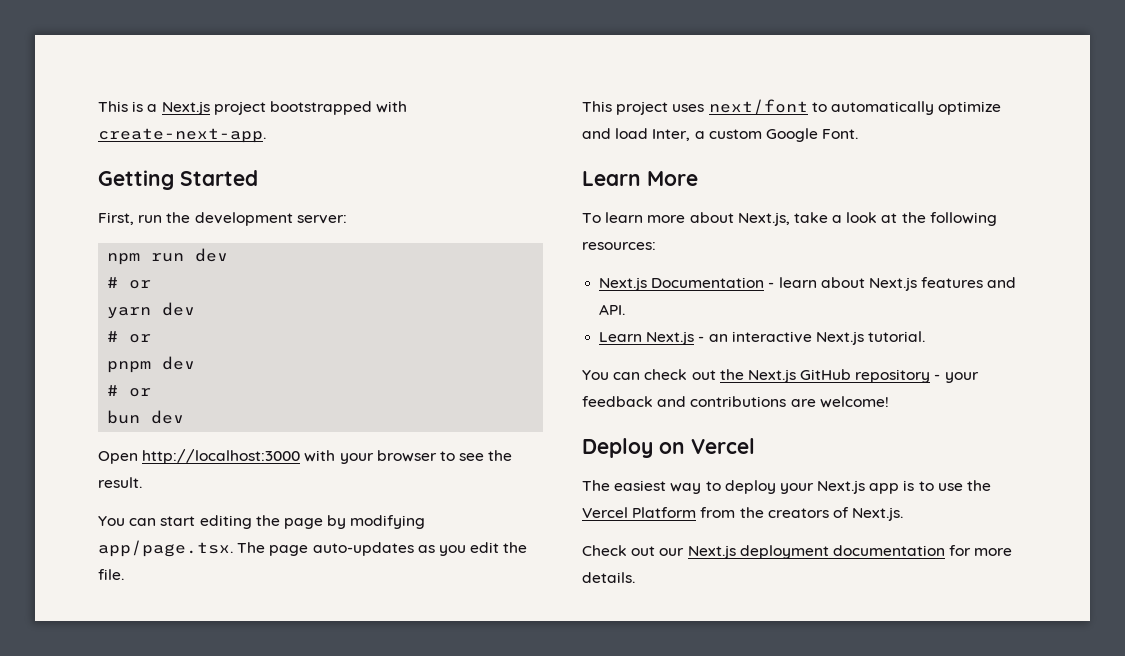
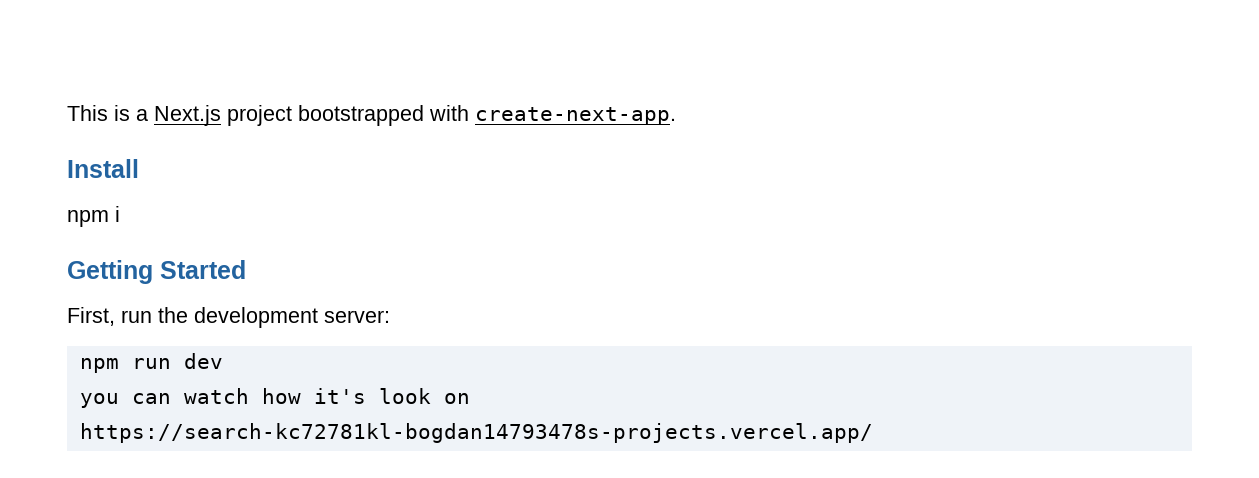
+ Install
+ npm i
  npm run dev
- # or
- yarn dev
- # or
- pnpm dev
- # or
- bun dev
- Open http://localhost:3000 with your browser to see the result.
- You can start editing the page by modifying app/page.tsx. The page auto-updates as you edit the file.
- This project uses next/font to automatically optimize and load Inter, a custom Google Font.
- Learn More
- To learn more about Next.js, take a look at the following resources:
- Next.js Documentation - learn about Next.js features and API.
- Learn Next.js - an interactive Next.js tutorial.
- You can check out the Next.js GitHub repository - your feedback and contributions are welcome!
- Deploy on Vercel
- The easiest way to deploy your Next.js app is to use the Vercel Platform from the creators of Next.js.
- Check out our Next.js deployment documentation for more details.
+ you can watch how it's look on https://search-kc72781kl-bogdan14793478s-projects.vercel.app/

